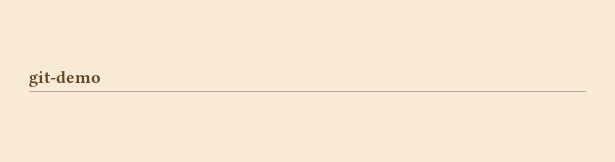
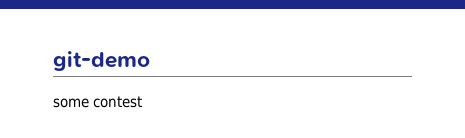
+ some contest

